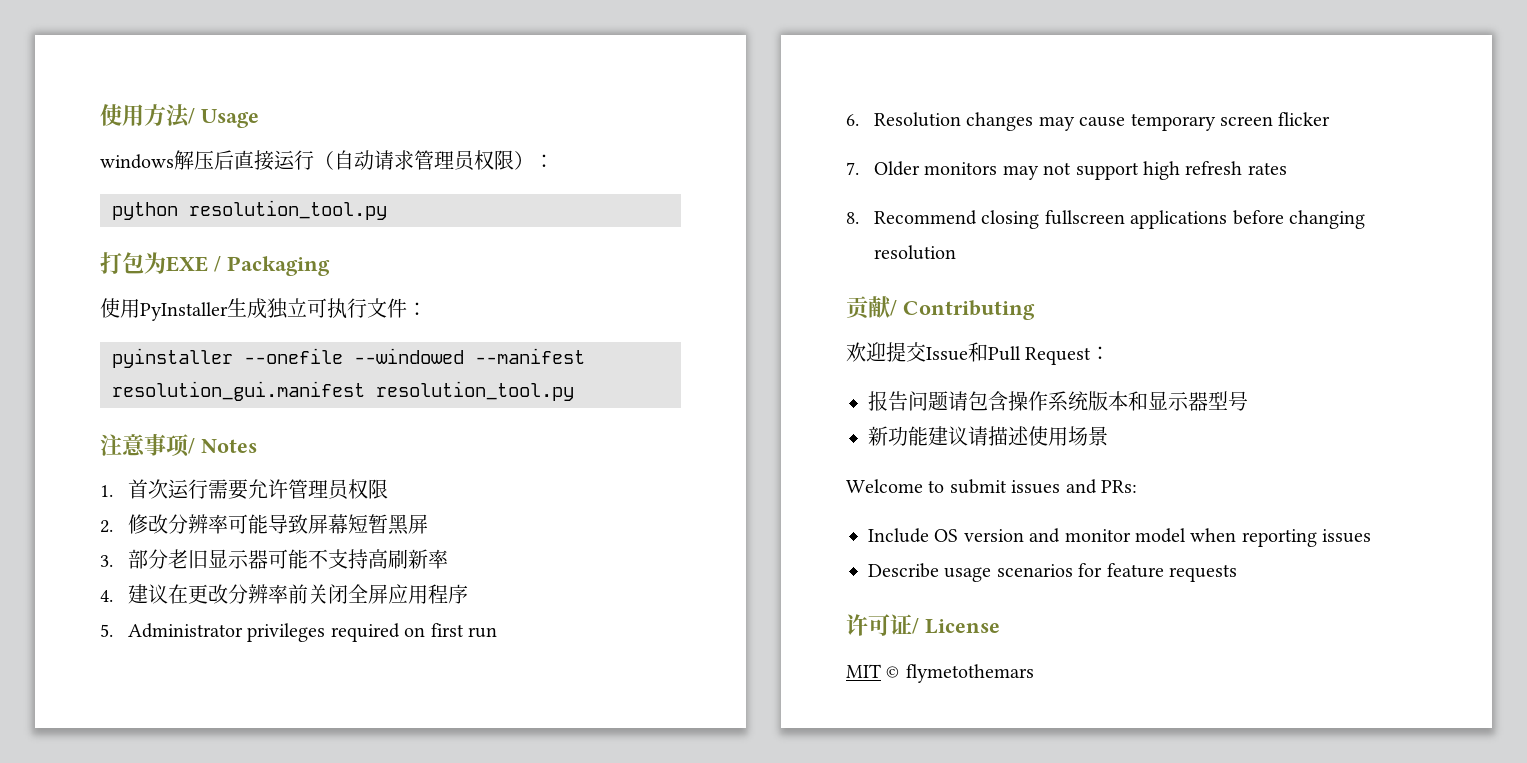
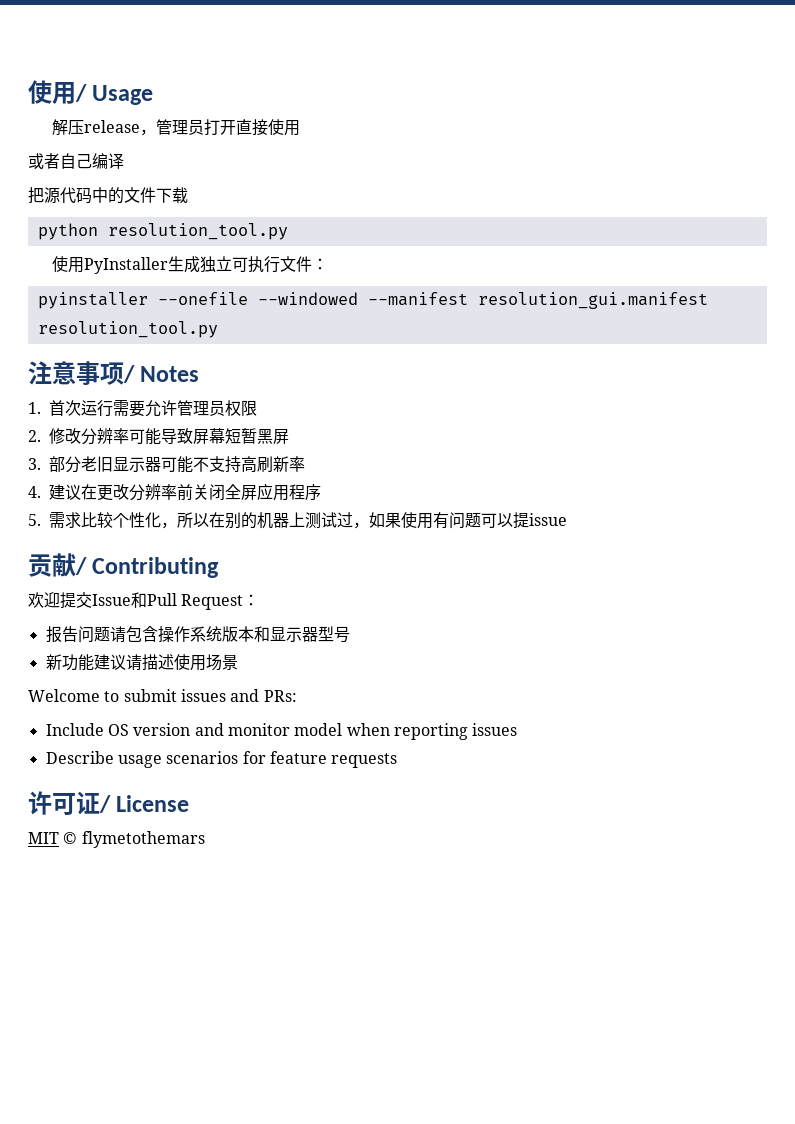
- 使用方法/ Usage
+ 使用/ Usage
- windows解压后直接运行（自动请求管理员权限）：
+ 解压release，管理员打开直接使用
+ 或者自己编译
+ 把源代码中的文件下载
  python resolution_tool.py
- 打包为EXE / Packaging
- 5. Administrator privileges required on first run
- 6. Resolution changes may cause temporary screen flicker
- 7. Older monitors may not support high refresh rates
- 8. Recommend closing fullscreen applications before changing resolution
+ 5.需求比较个性化，所以在别的机器上测试过，如果使用有问题可以提issue

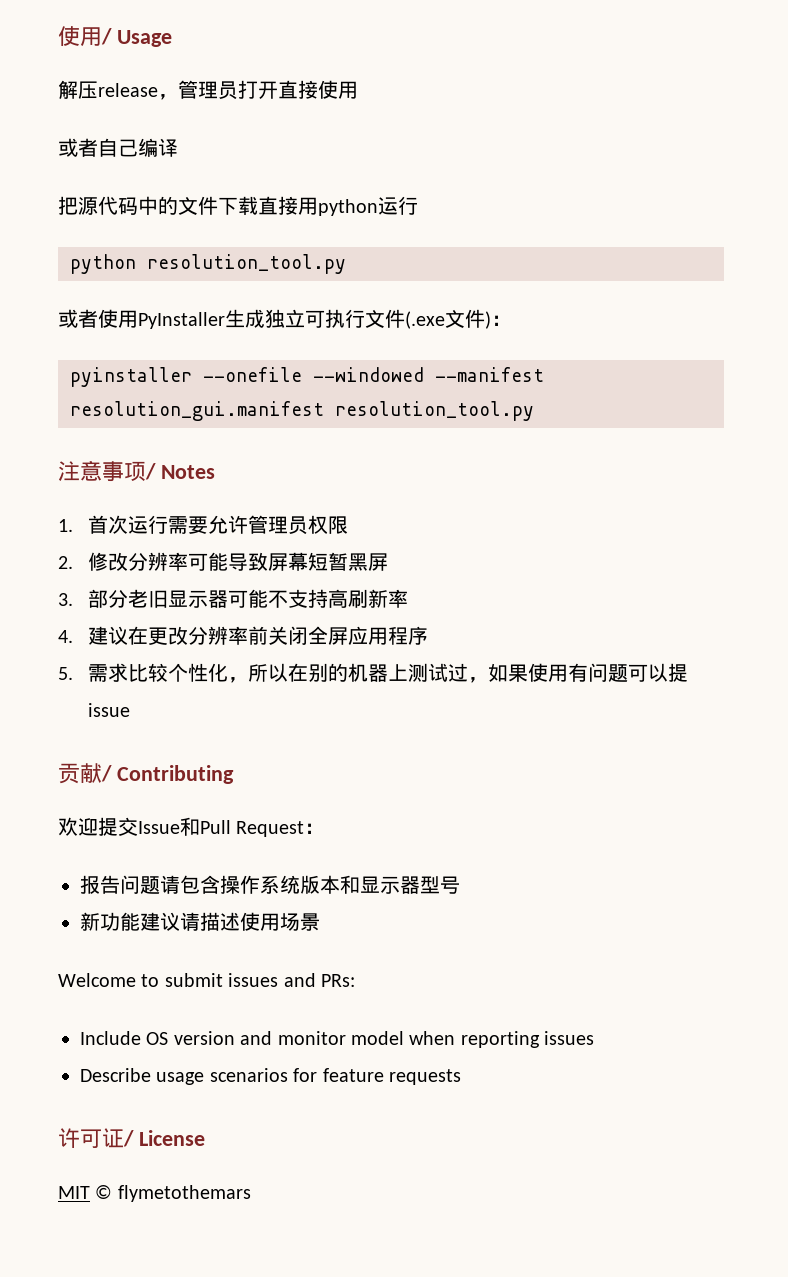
- 把源代码中的文件下载
+ 把源代码中的文件下载直接用python运行
- 使用PyInstaller生成独立可执行文件：
+ 或者使用PyInstaller生成独立可执行文件(.exe文件)：

